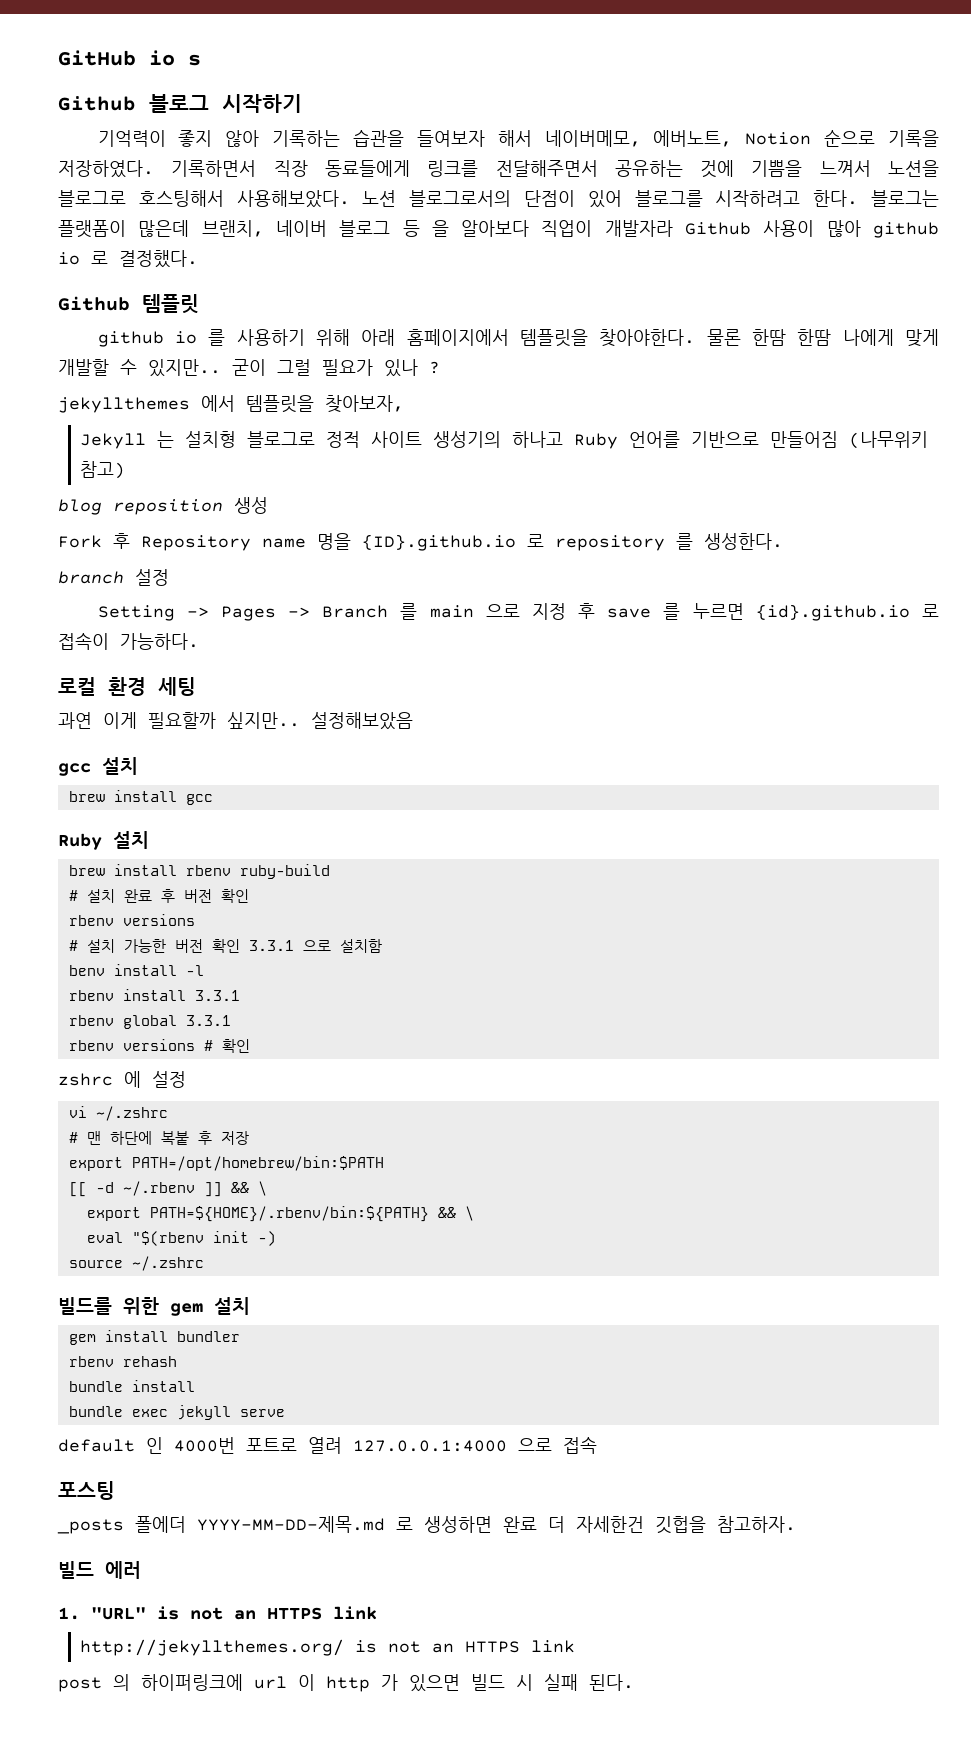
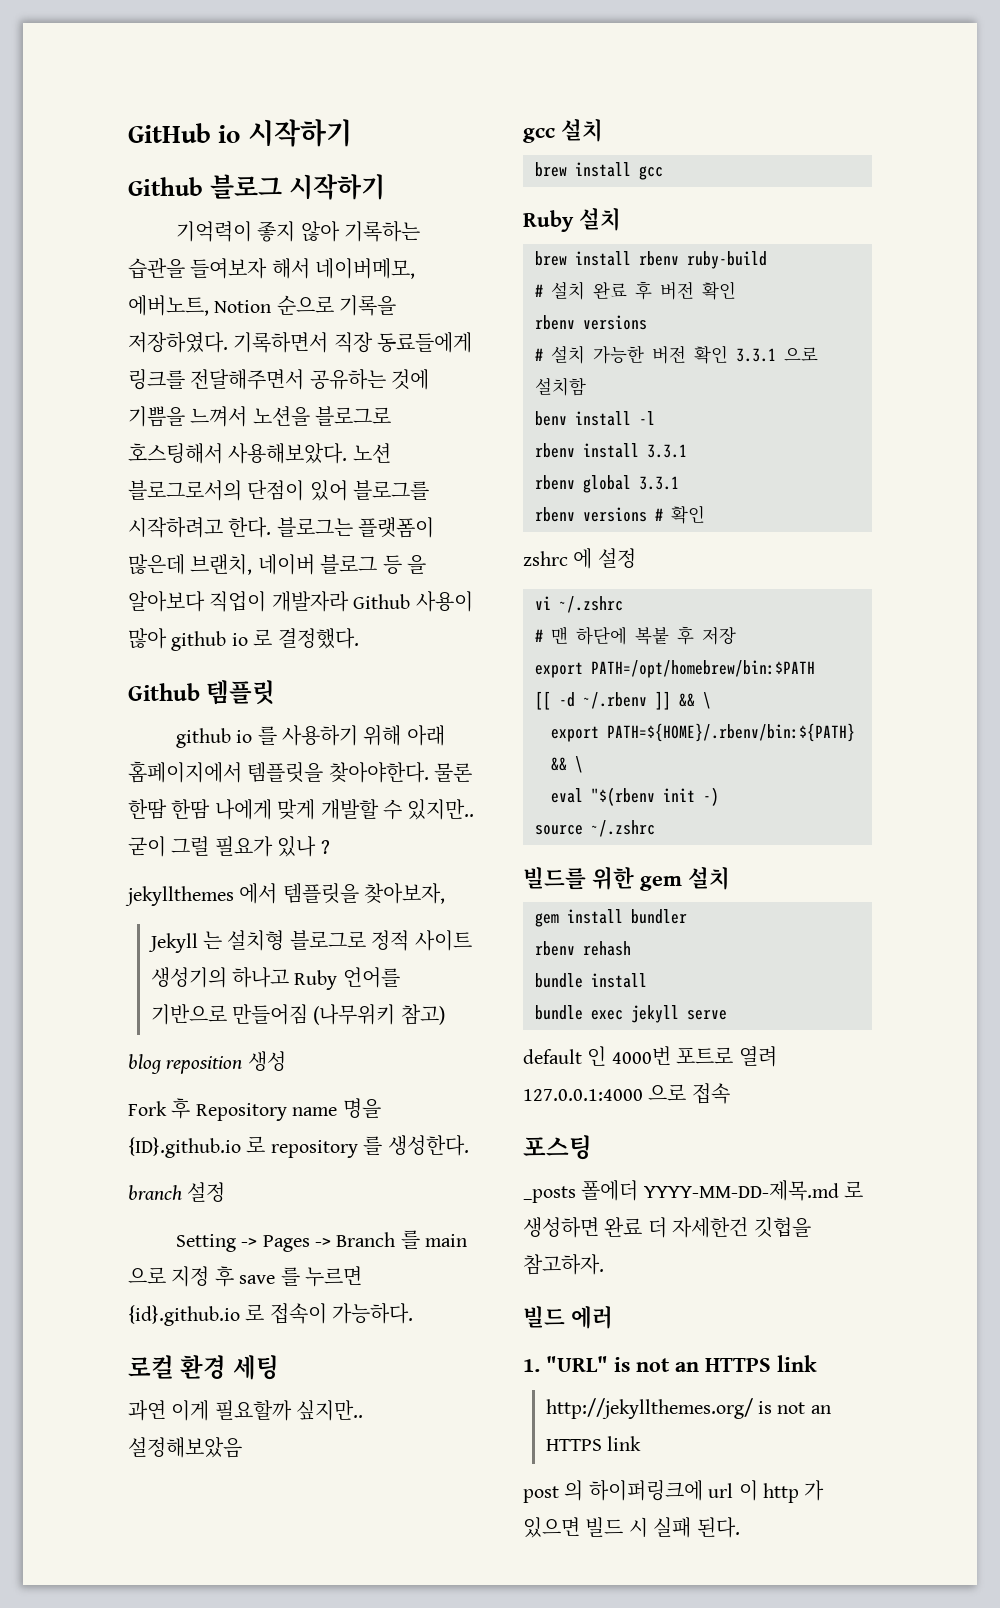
- GitHub io s
+ GitHub io 시작하기

